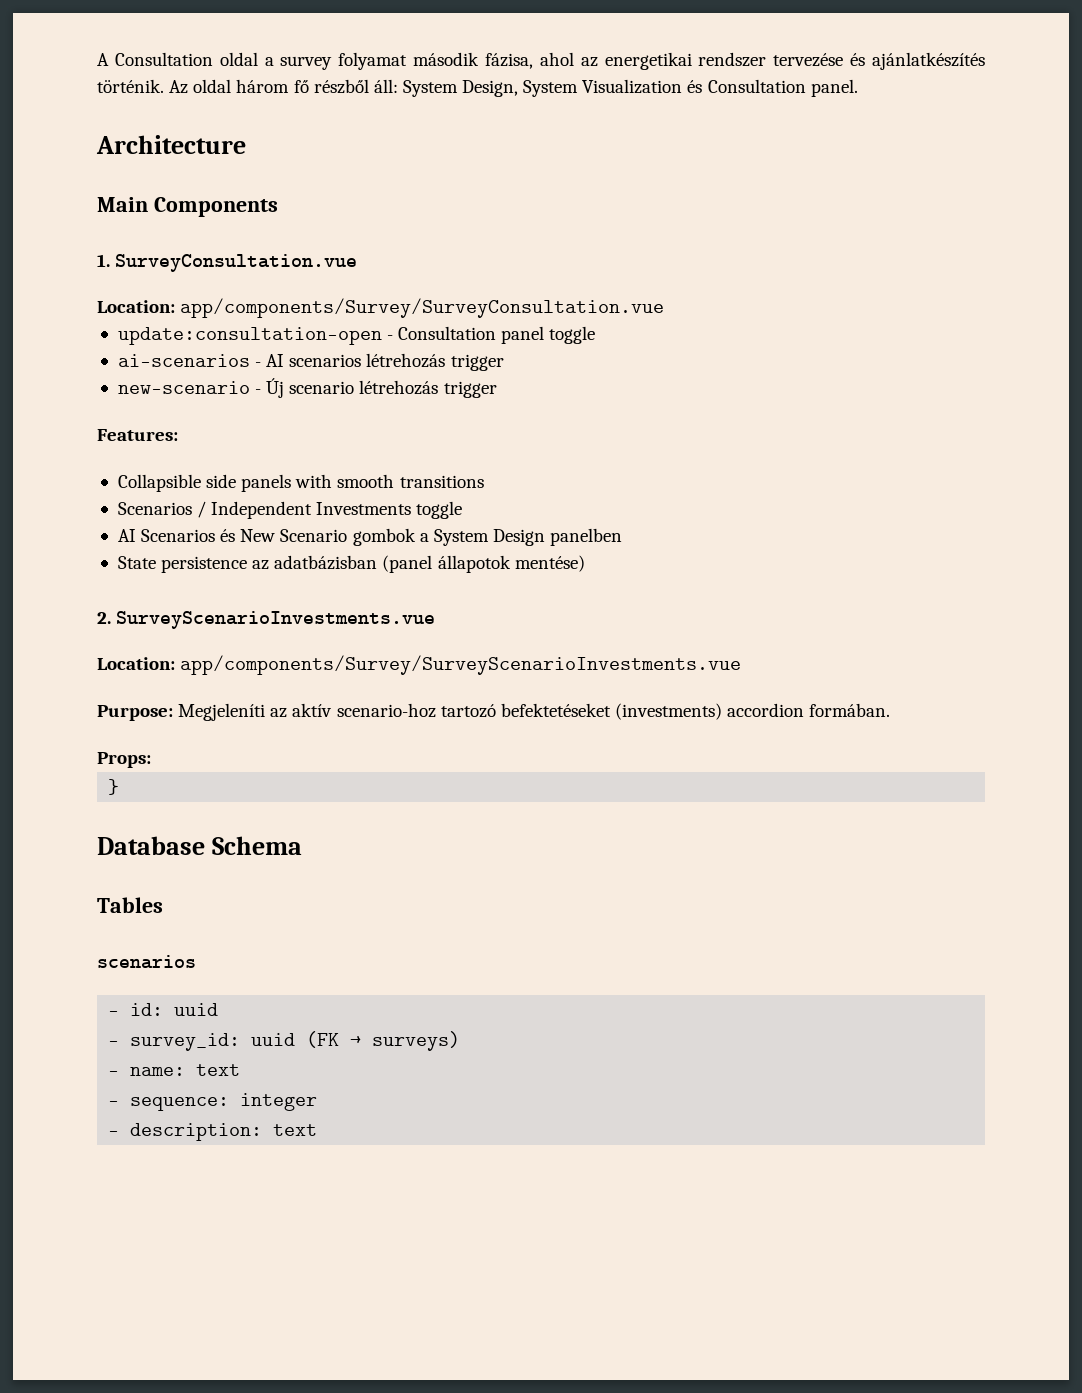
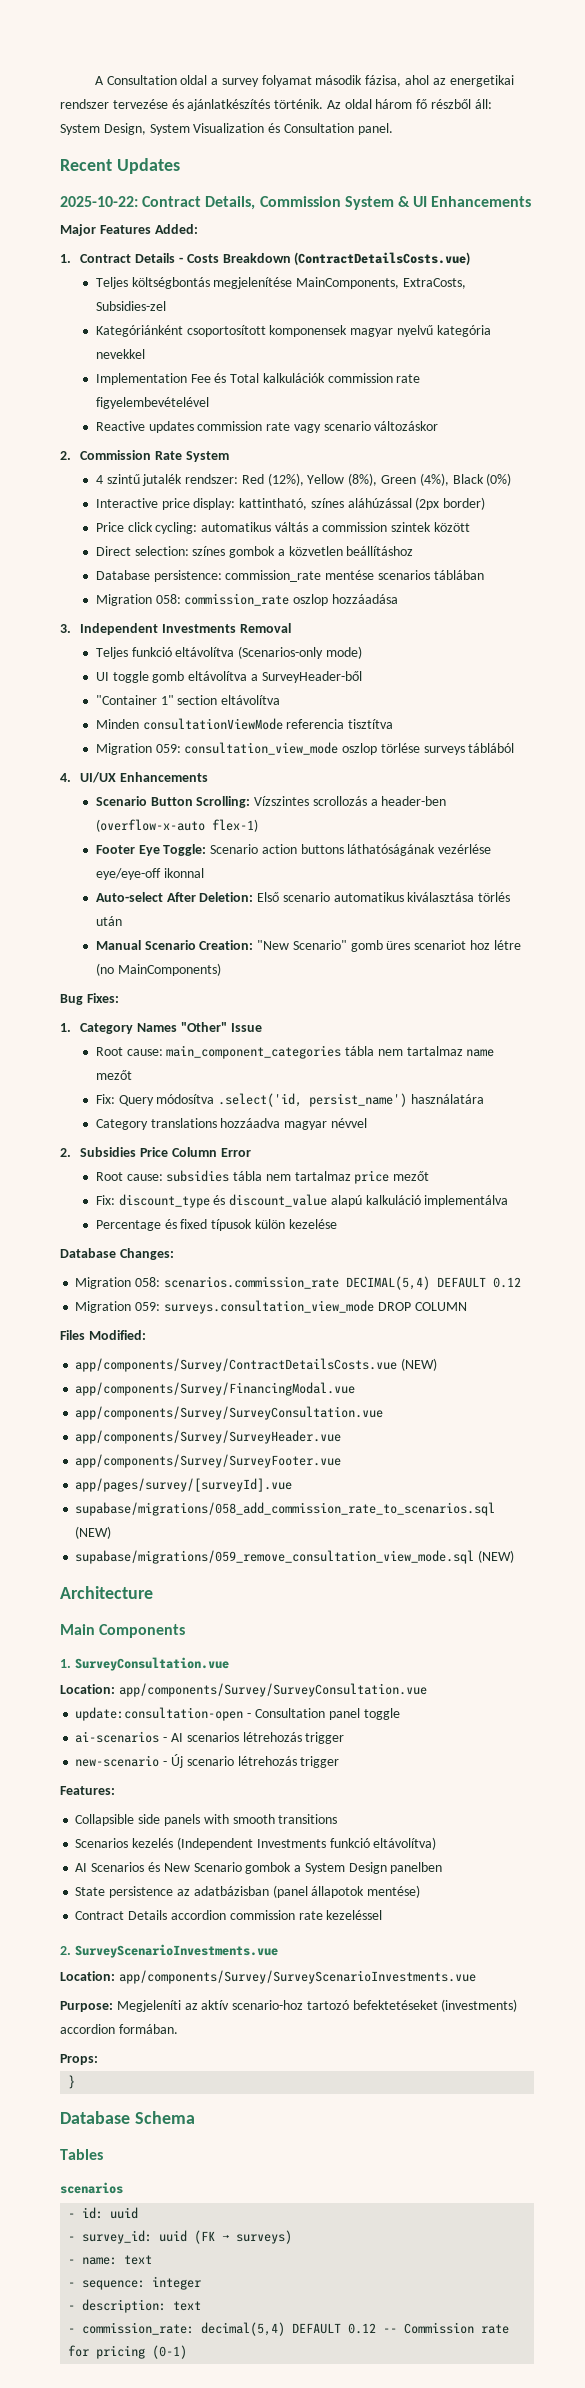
+ Recent Updates
+ 2025-10-22: Contract Details, Commission System & UI Enhancements
+ Major Features Added:
+ 1. Contract Details - Costs Breakdown (ContractDetailsCosts.vue)
+ Teljes költségbontás megjelenítése MainComponents, ExtraCosts, Subsidies-zel
+ Kategóriánként csoportosított komponensek magyar nyelvű kategória nevekkel
+ Implementation Fee és Total kalkulációk commission rate figyelembevételével
+ Reactive updates commission rate vagy scenario változáskor
+ 2. Commission Rate System
+ 4 szintű jutalék rendszer: Red (12%), Yellow (8%), Green (4%), Black (0%)
+ Interactive price display: kattintható, színes aláhúzással (2px border)
+ Price click cycling: automatikus váltás a commission szintek között
+ Direct selection: színes gombok a közvetlen beállításhoz
+ Database persistence: commission_rate mentése scenarios táblában
+ Migration 058: commission_rate oszlop hozzáadása
+ 3. Independent Investments Removal
+ Teljes funkció eltávolítva (Scenarios-only mode)
+ UI toggle gomb eltávolítva a SurveyHeader-ből
+ "Container 1" section eltávolítva
+ Minden consultationViewMode referencia tisztítva
+ Migration 059: consultation_view_mode oszlop törlése surveys táblából
+ 4. UI/UX Enhancements
+ Scenario Button Scrolling: Vízszintes scrollozás a header-ben (overflow-x-auto flex-1)
+ Footer Eye Toggle: Scenario action buttons láthatóságának vezérlése eye/eye-off ikonnal
+ Auto-select After Deletion: Első scenario automatikus kiválasztása törlés után
+ Manual Scenario Creation: "New Scenario" gomb üres scenariot hoz létre (no MainComponents)
+ Bug Fixes:
+ 1. Category Names "Other" Issue
+ Root cause: main_component_categories tábla nem tartalmaz name mezőt
+ Fix: Query módosítva .select('id, persist_name') használatára
+ Category translations hozzáadva magyar névvel
+ 2. Subsidies Price Column Error
+ Root cause: subsidies tábla nem tartalmaz price mezőt
+ Fix: discount_type és discount_value alapú kalkuláció implementálva
+ Percentage és fixed típusok külön kezelése
+ Database Changes:
+ Migration 058: scenarios.commission_rate DECIMAL(5,4) DEFAULT 0.12
+ Migration 059: surveys.consultation_view_mode DROP COLUMN
+ Files Modified:
+ app/components/Survey/ContractDetailsCosts.vue (NEW)
+ app/components/Survey/FinancingModal.vue
+ app/components/Survey/SurveyConsultation.vue
+ app/components/Survey/SurveyHeader.vue
+ app/components/Survey/SurveyFooter.vue
+ app/pages/survey/[surveyId].vue
+ supabase/migrations/058_add_commission_rate_to_scenarios.sql (NEW)
+ supabase/migrations/059_remove_consultation_view_mode.sql (NEW)
- Scenarios / Independent Investments toggle
+ Scenarios kezelés (Independent Investments funkció eltávolítva)
+ Contract Details accordion commission rate kezeléssel
+ - commission_rate: decimal(5,4) DEFAULT 0.12 -- Commission rate for pricing (0-1)

